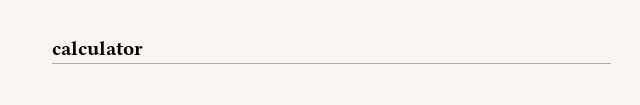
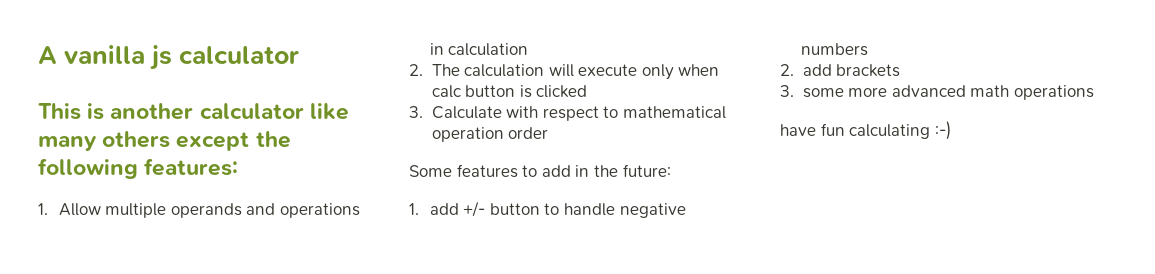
- calculator
+ A vanilla js calculator
+ This is another calculator like many others except the following features:
+ 1. Allow multiple operands and operations in calculation
+ 2. The calculation will execute only when calc button is clicked
+ 3. Calculate with respect to mathematical operation order
+ Some features to add in the future:
+ 1. add +/- button to handle negative numbers
+ 2. add brackets
+ 3. some more advanced math operations
+ have fun calculating :-)

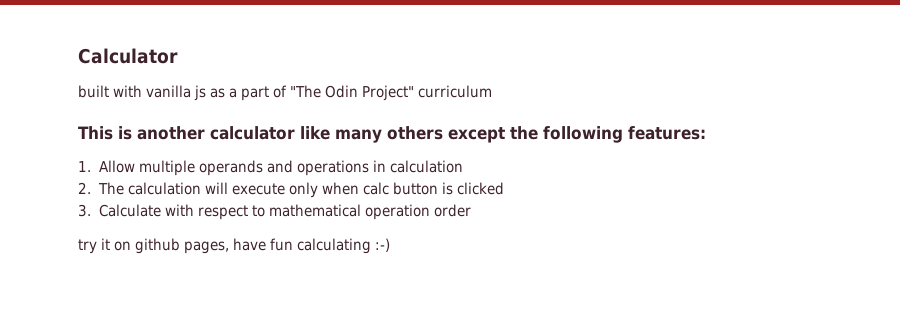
- A vanilla js calculator
+ Calculator
+ built with vanilla js as a part of "The Odin Project" curriculum
- Some features to add in the future:
- 1. add +/- button to handle negative numbers
- 2. add brackets
- 3. some more advanced math operations
- have fun calculating :-)
+ try it on github pages, have fun calculating :-)

